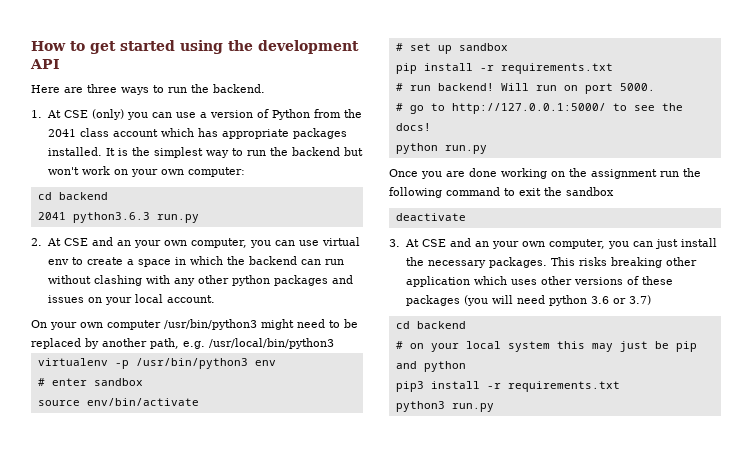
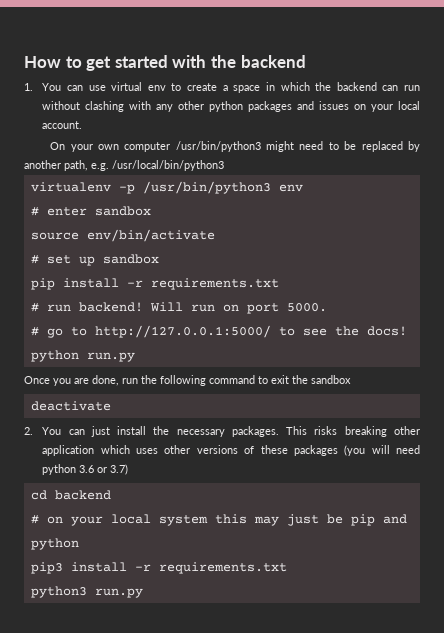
- How to get started using the development API
- Here are three ways to run the backend.
- 1. At CSE (only) you can use a version of Python from the 2041 class account which has appropriate packages installed. It is the simplest way to run the backend but won't work on your own computer:
- cd backend
- 2041 python3.6.3 run.py
- 2. At CSE and an your own computer, you can use virtual env to create a space in which the backend can run without clashing with any other python packages and issues on your local account.
+ How to get started with the backend
+ 1. You can use virtual env to create a space in which the backend can run without clashing with any other python packages and issues on your local account.
- Once you are done working on the assignment run the following command to exit the sandbox
+ Once you are done, run the following command to exit the sandbox
- 3. At CSE and an your own computer, you can just install the necessary packages.
+ 2. You can just install the necessary packages.

